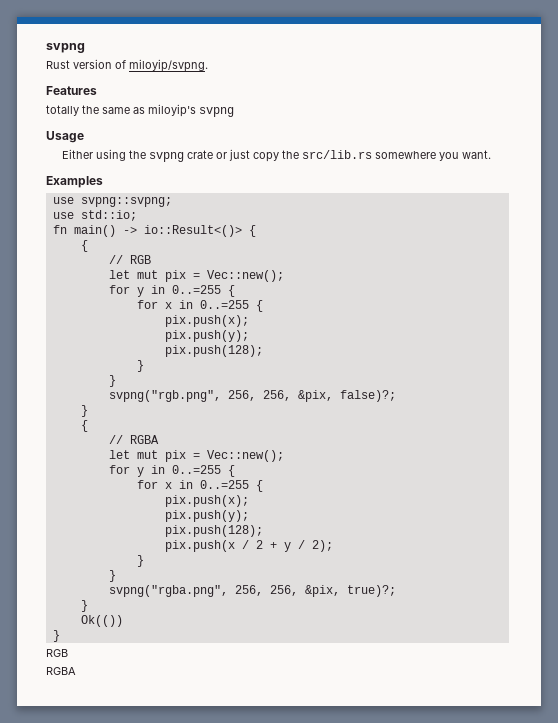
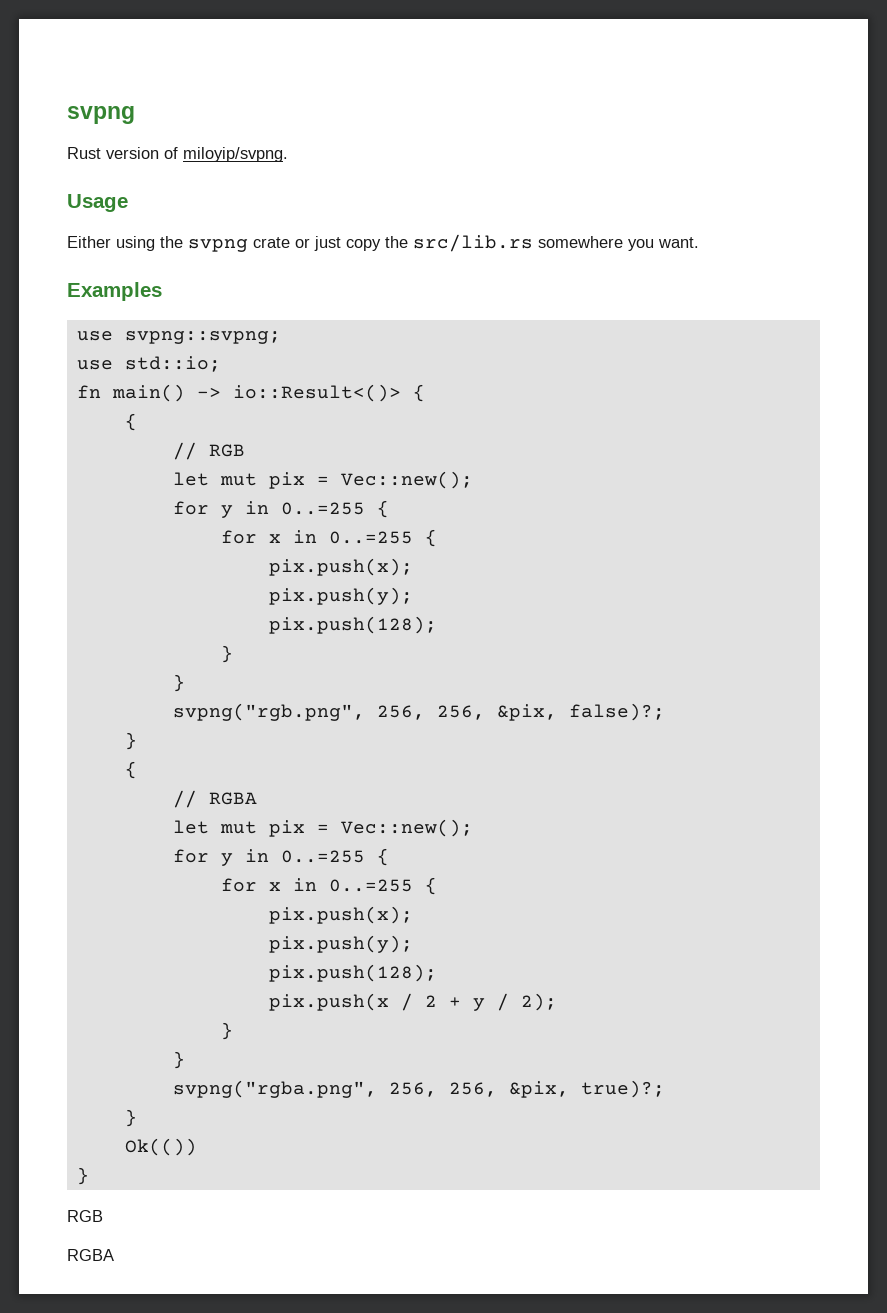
- Features
- totally the same as miloyip's svpng

